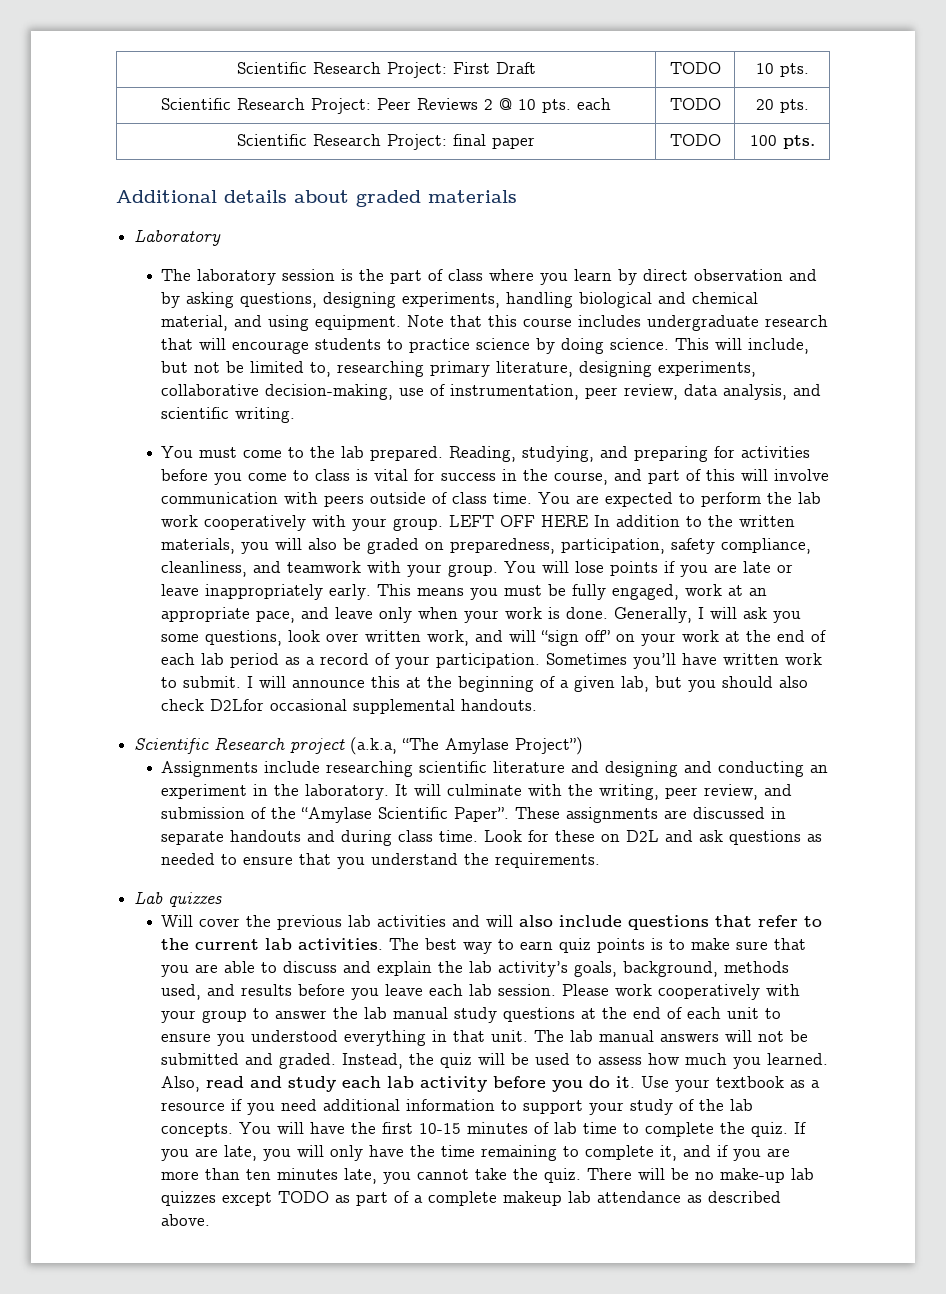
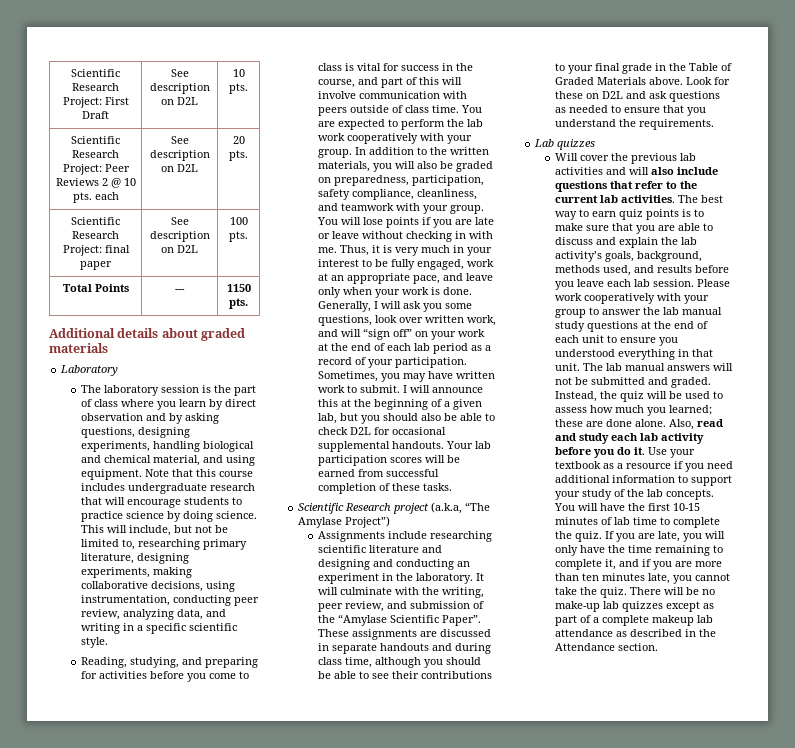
- Scientific Research Project: First Draft | TODO | 10 pts.
+ Scientific Research Project: First Draft | See description on D2L | 10 pts.
- Scientific Research Project: Peer Reviews 2 @ 10 pts. each | TODO | 20 pts.
+ Scientific Research Project: Peer Reviews 2 @ 10 pts. each | See description on D2L | 20 pts.
- Scientific Research Project: final paper | TODO | 100 pts.
+ Scientific Research Project: final paper | See description on D2L | 100 pts.
+ Total Points | --- | 1150 pts.
- This will include, but not be limited to, researching primary literature, designing experiments, collaborative decision-making, use of instrumentation, peer review, data analysis, and scientific writing.
- You must come to the lab prepared. Reading, studying, and preparing for activities before you come to class is vital for success in the course, and part of this will involve communication with peers outside of class time.
+ This will include, but not be limited to, researching primary literature, designing experiments, making collaborative decisions, using instrumentation, conducting peer review, analyzing data, and writing in a specific scientific style.
+ Reading, studying, and preparing for activities before you come to class is vital for success in the course, and part of this will involve communication with peers outside of class time.
- LEFT OFF HERE In addition to the written materials, you will also be graded on preparedness, participation, safety compliance, cleanliness, and teamwork with your group.
+ In addition to the written materials, you will also be graded on preparedness, participation, safety compliance, cleanliness, and teamwork with your group.
- You will lose points if you are late or leave inappropriately early. This means you must be fully engaged, work at an appropriate pace, and leave only when your work is done.
+ You will lose points if you are late or leave without checking in with me. Thus, it is very much in your interest to be fully engaged, work at an appropriate pace, and leave only when your work is done.
- Sometimes you’ll have written work to submit.
+ Sometimes, you may have written work to submit.
- I will announce this at the beginning of a given lab, but you should also check D2Lfor occasional supplemental handouts.
+ I will announce this at the beginning of a given lab, but you should also be able to check D2L for occasional supplemental handouts. Your lab participation scores will be earned from successful completion of these tasks.
- These assignments are discussed in separate handouts and during class time.
+ These assignments are discussed in separate handouts and during class time, although you should be able to see their contributions to your final grade in the Table of Graded Materials above.
- Instead, the quiz will be used to assess how much you learned.
+ Instead, the quiz will be used to assess how much you learned; these are done alone.
- There will be no make-up lab quizzes except TODO as part of a complete makeup lab attendance as described above.
+ There will be no make-up lab quizzes except as part of a complete makeup lab attendance as described in the Attendance section.

